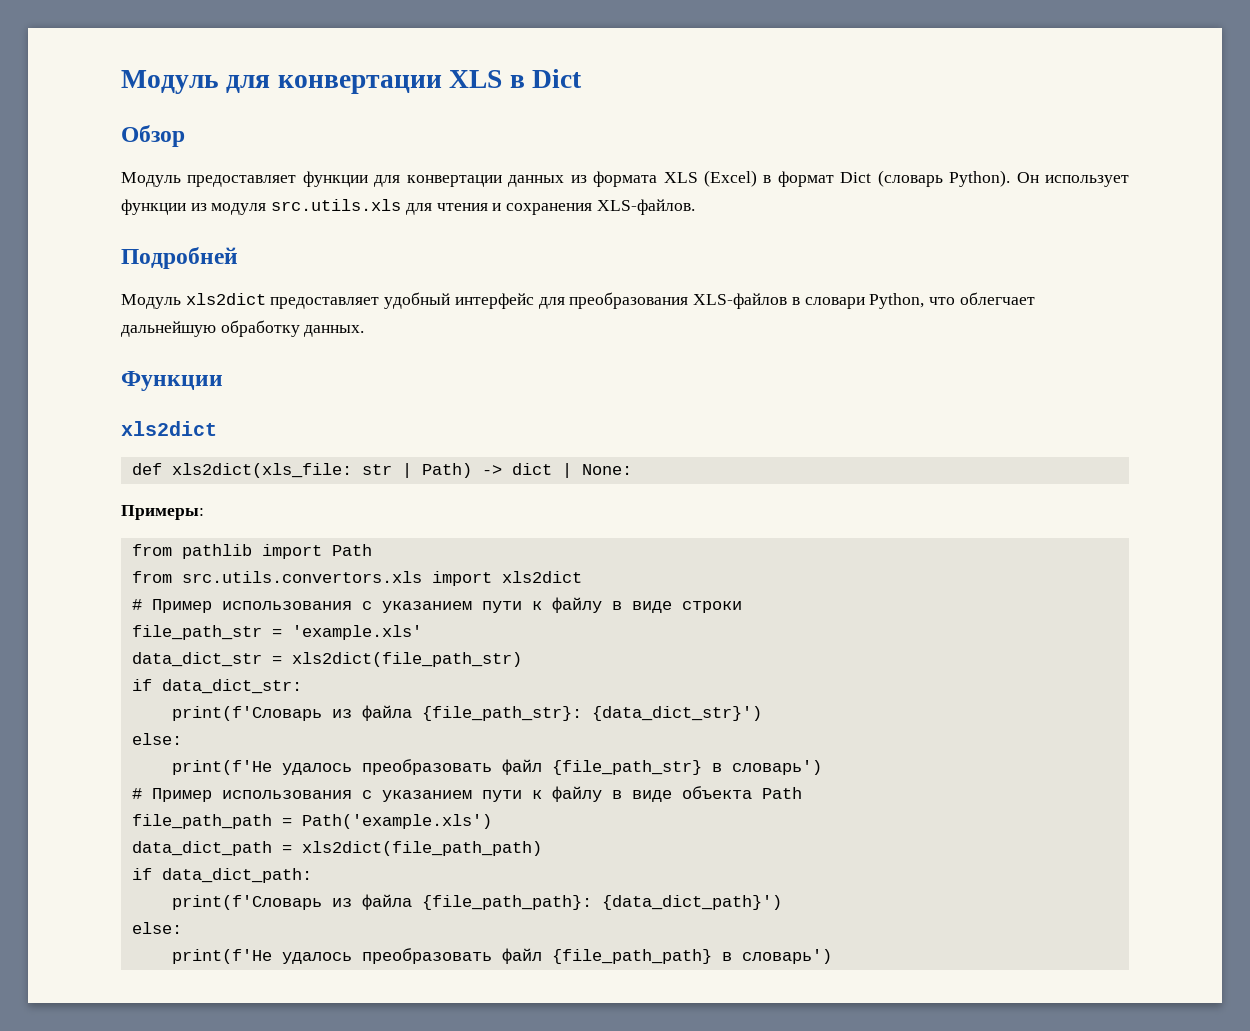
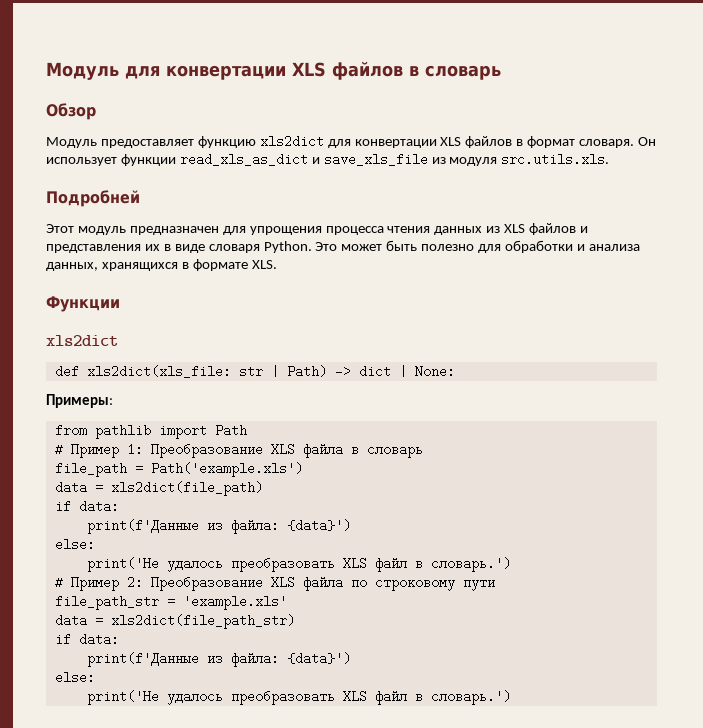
- Модуль для конвертации XLS в Dict
+ Модуль для конвертации XLS файлов в словарь
- Модуль предоставляет функции для конвертации данных из формата XLS (Excel) в формат Dict (словарь Python). Он использует функции из модуля src.utils.xls для чтения и сохранения XLS-файлов.
+ Модуль предоставляет функцию xls2dict для конвертации XLS файлов в формат словаря. Он использует функции read_xls_as_dict и save_xls_file из модуля src.utils.xls.
  Подробней
- Модуль xls2dict предоставляет удобный интерфейс для преобразования XLS-файлов в словари Python, что облегчает дальнейшую обработку данных.
+ Этот модуль предназначен для упрощения процесса чтения данных из XLS файлов и представления их в виде словаря Python. Это может быть полезно для обработки и анализа данных, хранящихся в формате XLS.
- from src.utils.convertors.xls import xls2dict
- # Пример использования с указанием пути к файлу в виде строки
+ # Пример 1: Преобразование XLS файла в словарь
+ file_path = Path('example.xls')
+ data = xls2dict(file_path)
+ if data:
+ print(f'Данные из файла: {data}')
+ else:
+ print('Не удалось преобразовать XLS файл в словарь.')
+ # Пример 2: Преобразование XLS файла по строковому пути
- data_dict_str = xls2dict(file_path_str)
- if data_dict_str:
- print(f'Словарь из файла {file_path_str}: {data_dict_str}')
+ data = xls2dict(file_path_str)
+ if data:
+ print(f'Данные из файла: {data}')
  else:
- print(f'Не удалось преобразовать файл {file_path_str} в словарь')
- # Пример использования с указанием пути к файлу в виде объекта Path
- file_path_path = Path('example.xls')
- data_dict_path = xls2dict(file_path_path)
- if data_dict_path:
- print(f'Словарь из файла {file_path_path}: {data_dict_path}')
- else:
- print(f'Не удалось преобразовать файл {file_path_path} в словарь')
+ print('Не удалось преобразовать XLS файл в словарь.')

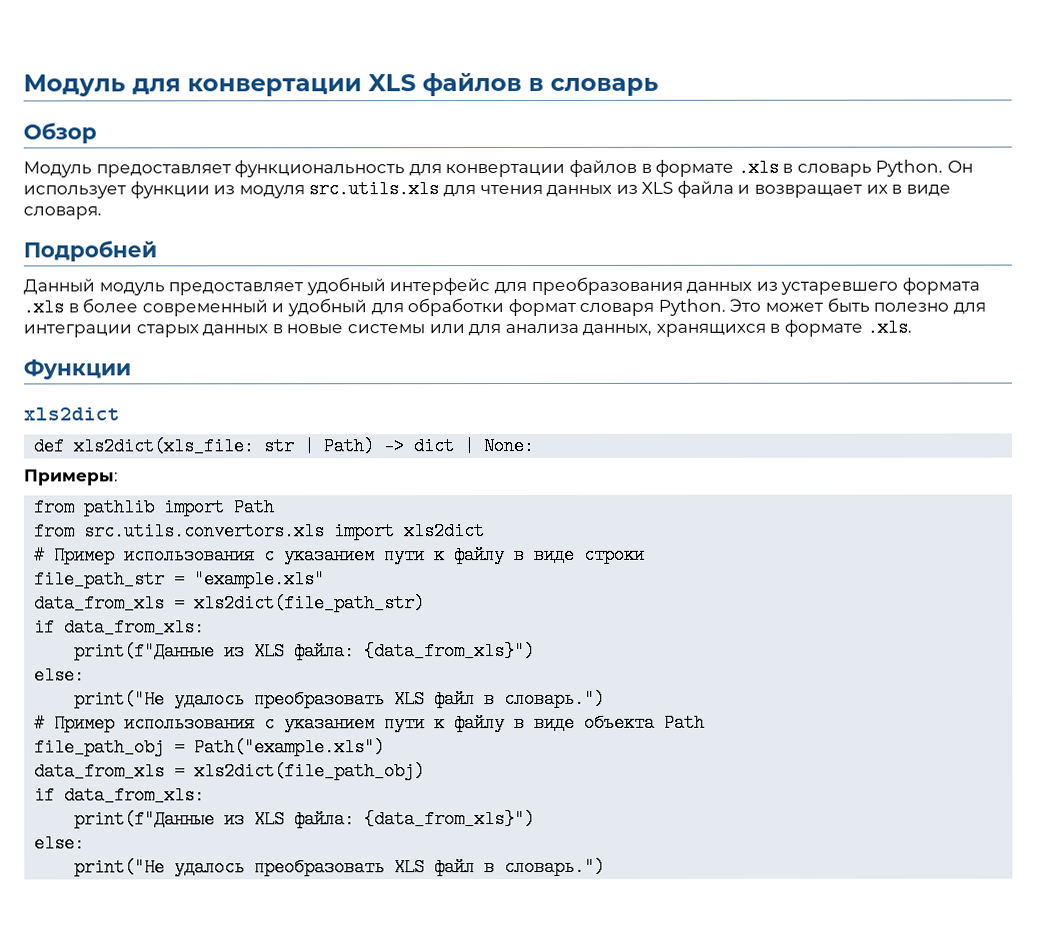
- Модуль предоставляет функцию xls2dict для конвертации XLS файлов в формат словаря. Он использует функции read_xls_as_dict и save_xls_file из модуля src.utils.xls.
+ Модуль предоставляет функциональность для конвертации файлов в формате .xls в словарь Python. Он использует функции из модуля src.utils.xls для чтения данных из XLS файла и возвращает их в виде словаря.
  Подробней
- Этот модуль предназначен для упрощения процесса чтения данных из XLS файлов и представления их в виде словаря Python.
+ Данный модуль предоставляет удобный интерфейс для преобразования данных из устаревшего формата .xls в более современный и удобный для обработки формат словаря Python.
- Это может быть полезно для обработки и анализа данных, хранящихся в формате XLS.
+ Это может быть полезно для интеграции старых данных в новые системы или для анализа данных, хранящихся в формате .xls.
- # Пример 1: Преобразование XLS файла в словарь
- file_path = Path('example.xls')
- data = xls2dict(file_path)
- if data:
- print(f'Данные из файла: {data}')
+ from src.utils.convertors.xls import xls2dict
+ # Пример использования с указанием пути к файлу в виде строки
+ file_path_str = "example.xls"
+ data_from_xls = xls2dict(file_path_str)
+ if data_from_xls:
+ print(f"Данные из XLS файла: {data_from_xls}")
  else:
- print('Не удалось преобразовать XLS файл в словарь.')
- # Пример 2: Преобразование XLS файла по строковому пути
- file_path_str = 'example.xls'
- data = xls2dict(file_path_str)
- if data:
- print(f'Данные из файла: {data}')
+ print("Не удалось преобразовать XLS файл в словарь.")
+ # Пример использования с указанием пути к файлу в виде объекта Path
+ file_path_obj = Path("example.xls")
+ data_from_xls = xls2dict(file_path_obj)
+ if data_from_xls:
+ print(f"Данные из XLS файла: {data_from_xls}")
  else:
- print('Не удалось преобразовать XLS файл в словарь.')
+ print("Не удалось преобразовать XLS файл в словарь.")

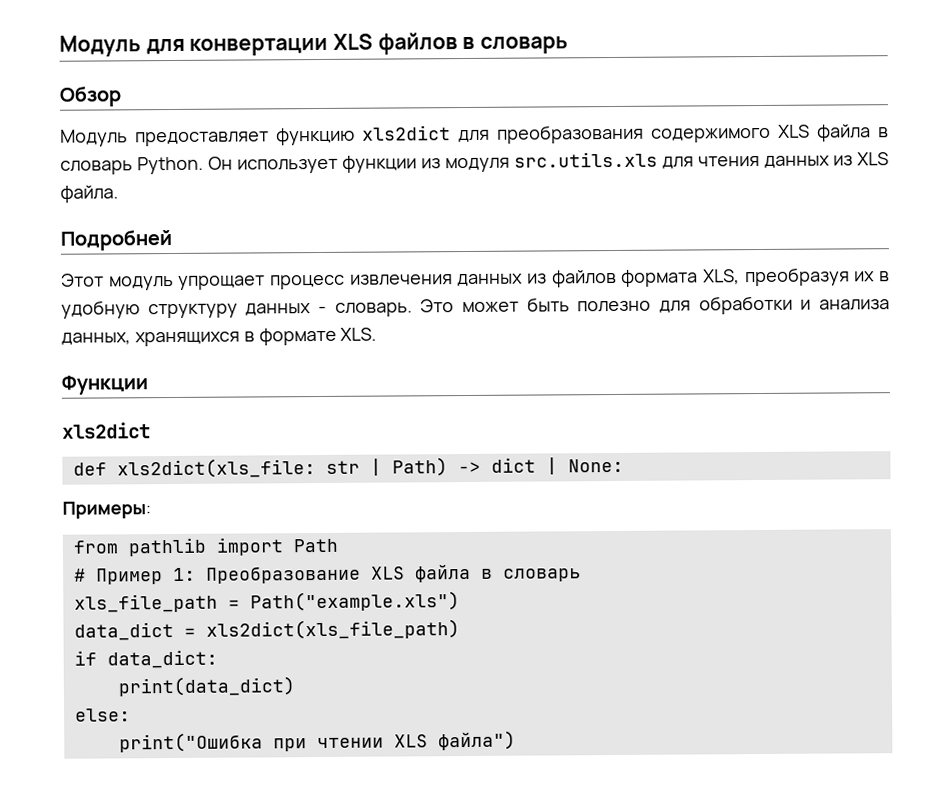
- Модуль предоставляет функциональность для конвертации файлов в формате .xls в словарь Python.
+ Модуль предоставляет функцию xls2dict для преобразования содержимого XLS файла в словарь Python.
- Он использует функции из модуля src.utils.xls для чтения данных из XLS файла и возвращает их в виде словаря.
+ Он использует функции из модуля src.utils.xls для чтения данных из XLS файла.
  Подробней
- Данный модуль предоставляет удобный интерфейс для преобразования данных из устаревшего формата .xls в более современный и удобный для обработки формат словаря Python.
+ Этот модуль упрощает процесс извлечения данных из файлов формата XLS, преобразуя их в удобную структуру данных - словарь.
- Это может быть полезно для интеграции старых данных в новые системы или для анализа данных, хранящихся в формате .xls.
+ Это может быть полезно для обработки и анализа данных, хранящихся в формате XLS.
- from src.utils.convertors.xls import xls2dict
- # Пример использования с указанием пути к файлу в виде строки
- file_path_str = "example.xls"
- data_from_xls = xls2dict(file_path_str)
- if data_from_xls:
- print(f"Данные из XLS файла: {data_from_xls}")
+ # Пример 1: Преобразование XLS файла в словарь
+ xls_file_path = Path("example.xls")
+ data_dict = xls2dict(xls_file_path)
+ if data_dict:
+ print(data_dict)
  else:
- print("Не удалось преобразовать XLS файл в словарь.")
- # Пример использования с указанием пути к файлу в виде объекта Path
- file_path_obj = Path("example.xls")
- data_from_xls = xls2dict(file_path_obj)
- if data_from_xls:
- print(f"Данные из XLS файла: {data_from_xls}")
- else:
- print("Не удалось преобразовать XLS файл в словарь.")
+ print("Ошибка при чтении XLS файла")

